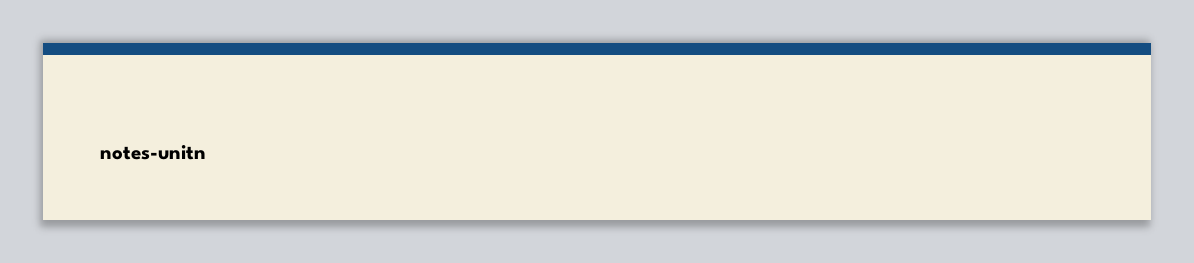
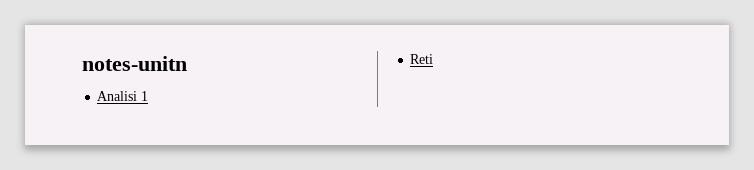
+ Analisi 1
+ Reti

